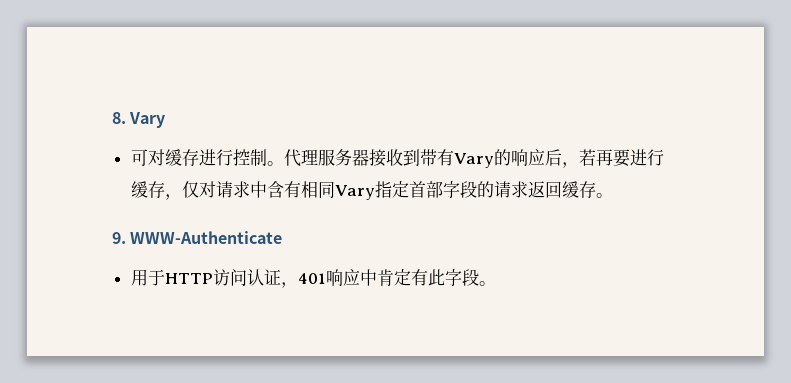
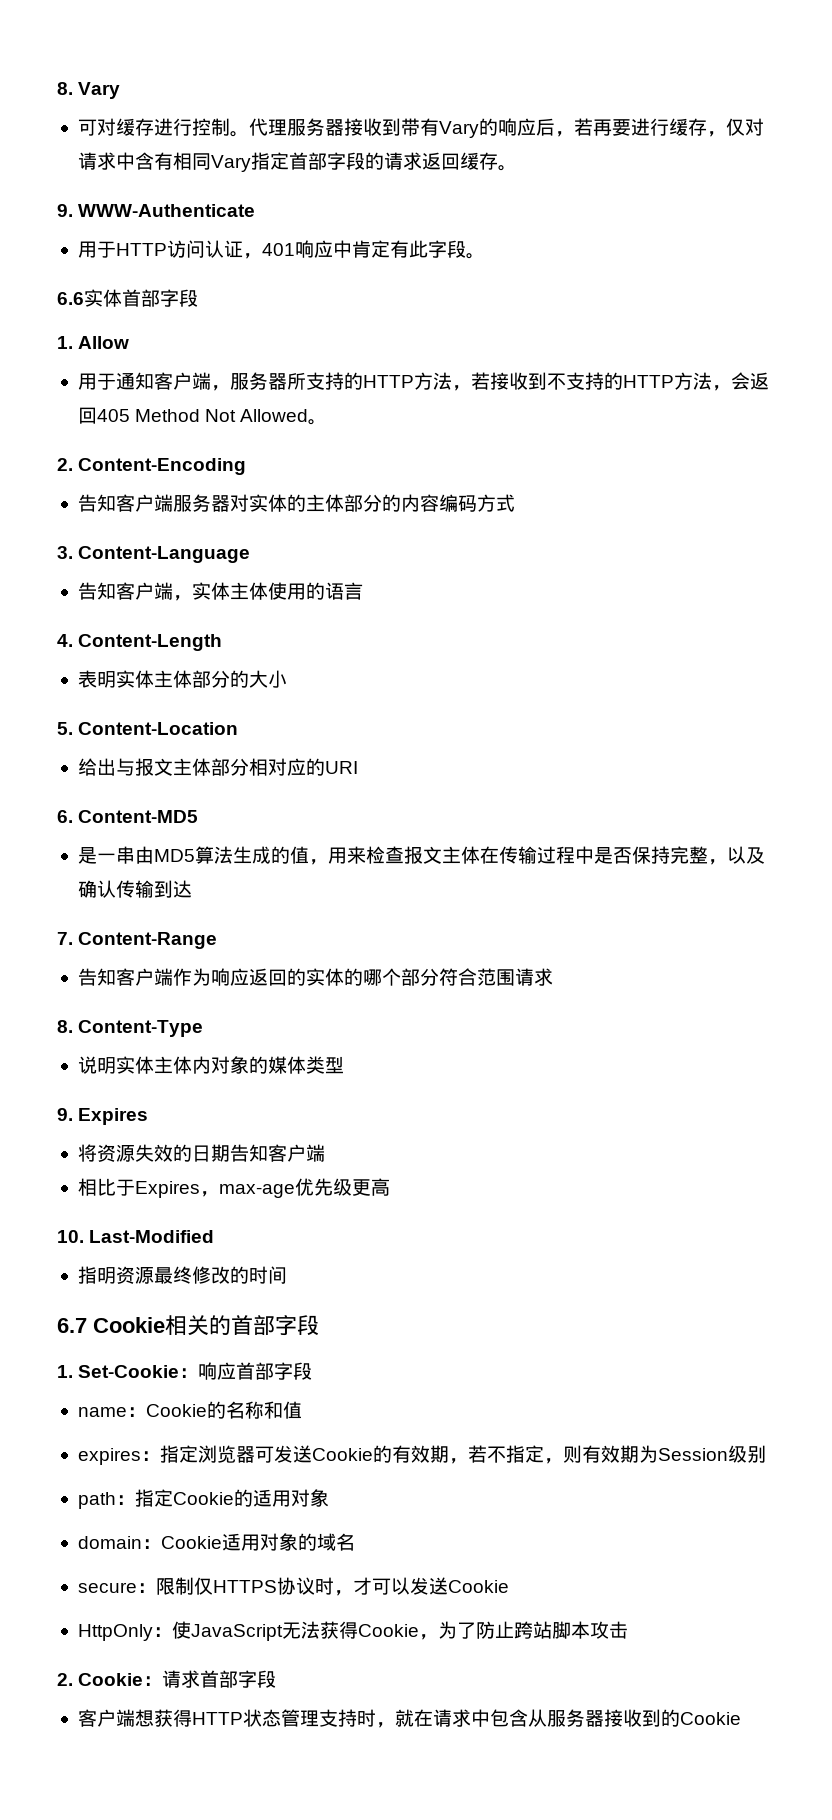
+ 6.6实体首部字段
+ 1. Allow
+ 用于通知客户端，服务器所支持的HTTP方法，若接收到不支持的HTTP方法，会返回405 Method Not Allowed。
+ 2. Content-Encoding
+ 告知客户端服务器对实体的主体部分的内容编码方式
+ 3. Content-Language
+ 告知客户端，实体主体使用的语言
+ 4. Content-Length
+ 表明实体主体部分的大小
+ 5. Content-Location
+ 给出与报文主体部分相对应的URI
+ 6. Content-MD5
+ 是一串由MD5算法生成的值，用来检查报文主体在传输过程中是否保持完整，以及确认传输到达
+ 7. Content-Range
+ 告知客户端作为响应返回的实体的哪个部分符合范围请求
+ 8. Content-Type
+ 说明实体主体内对象的媒体类型
+ 9. Expires
+ 将资源失效的日期告知客户端
+ 相比于Expires，max-age优先级更高
+ 10. Last-Modified
+ 指明资源最终修改的时间
+ 6.7 Cookie相关的首部字段
+ 1. Set-Cookie：响应首部字段
+ name：Cookie的名称和值
+ expires：指定浏览器可发送Cookie的有效期，若不指定，则有效期为Session级别
+ path：指定Cookie的适用对象
+ domain：Cookie适用对象的域名
+ secure：限制仅HTTPS协议时，才可以发送Cookie
+ HttpOnly：使JavaScript无法获得Cookie，为了防止跨站脚本攻击
+ 2. Cookie：请求首部字段
+ 客户端想获得HTTP状态管理支持时，就在请求中包含从服务器接收到的Cookie

